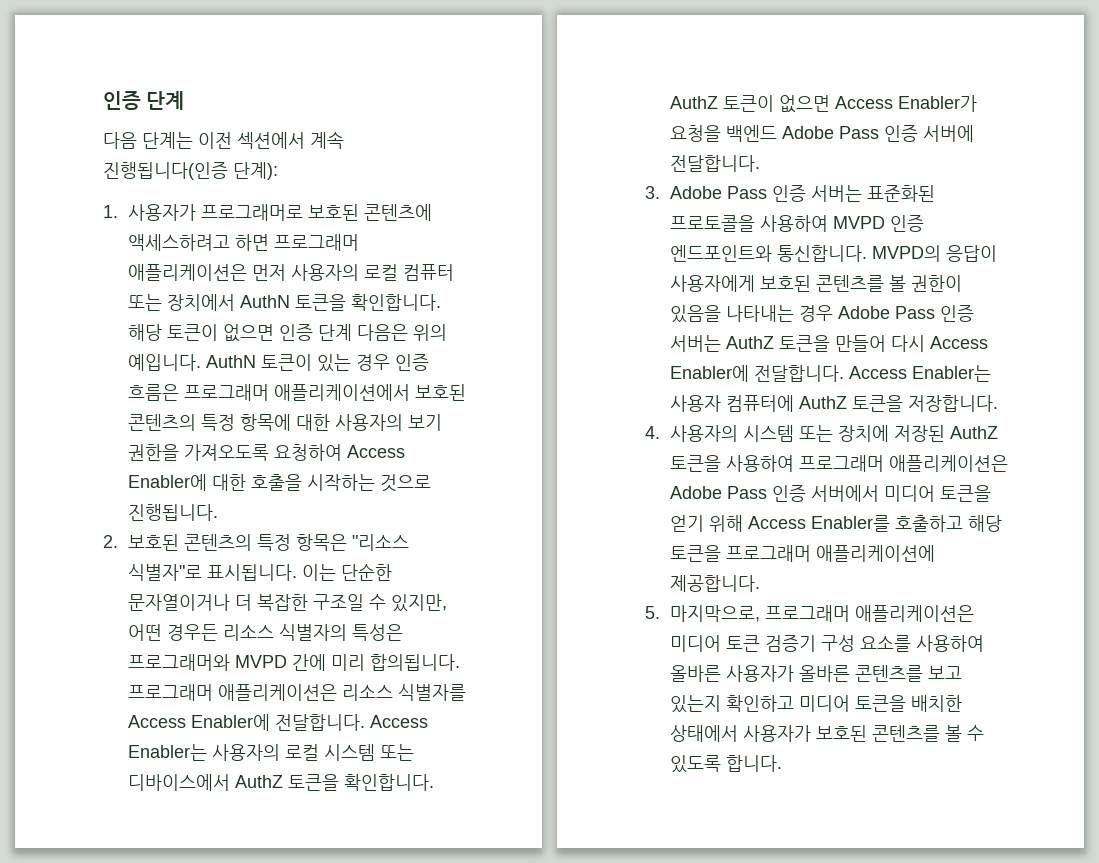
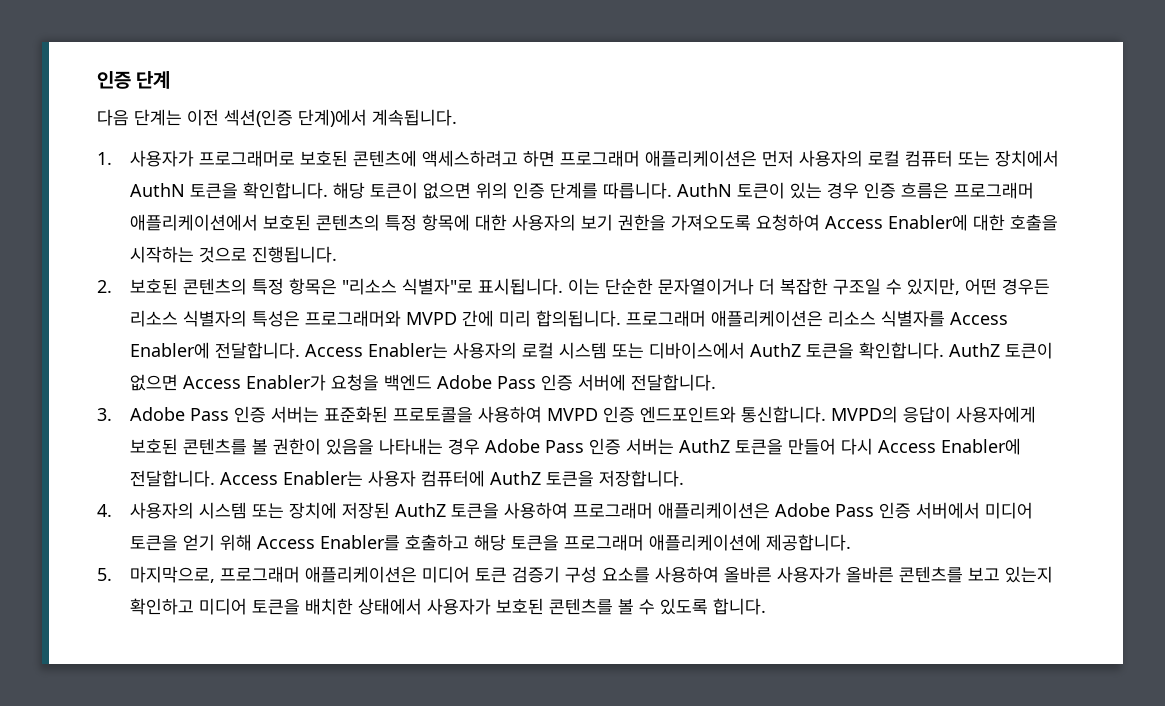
- 다음 단계는 이전 섹션에서 계속 진행됩니다(인증 단계):
+ 다음 단계는 이전 섹션(인증 단계)에서 계속됩니다.
- 해당 토큰이 없으면 인증 단계 다음은 위의 예입니다.
+ 해당 토큰이 없으면 위의 인증 단계를 따릅니다.

